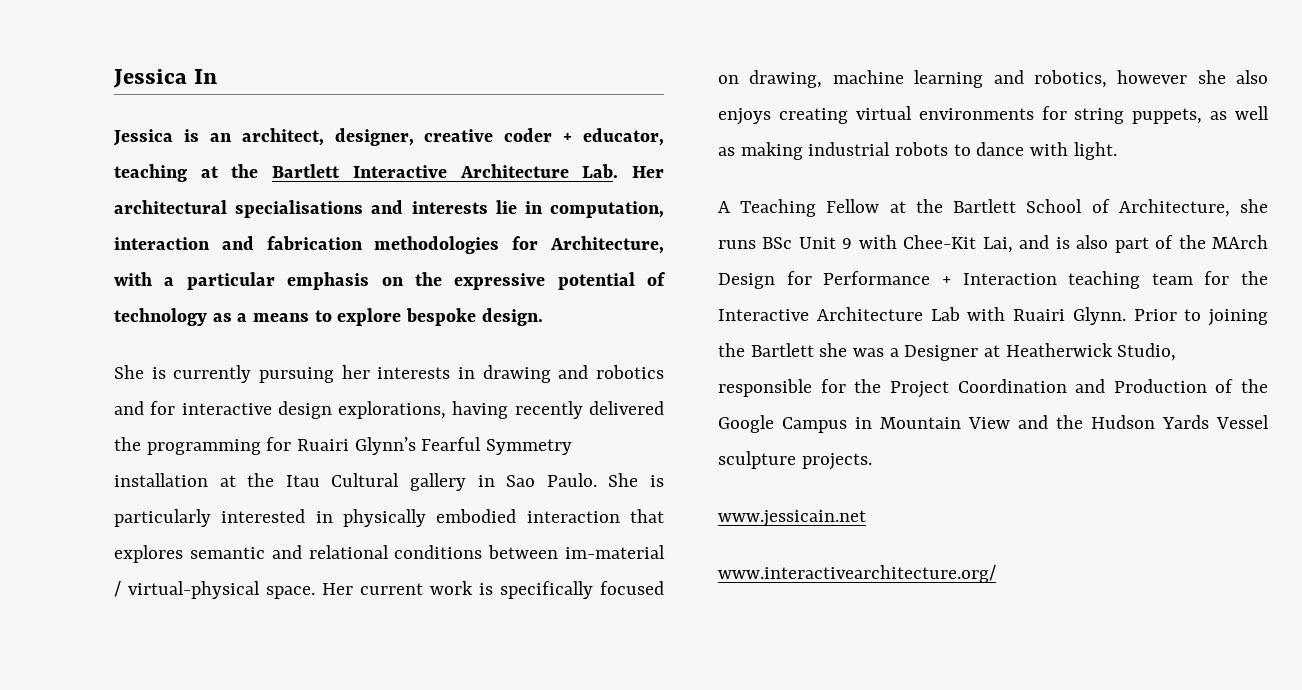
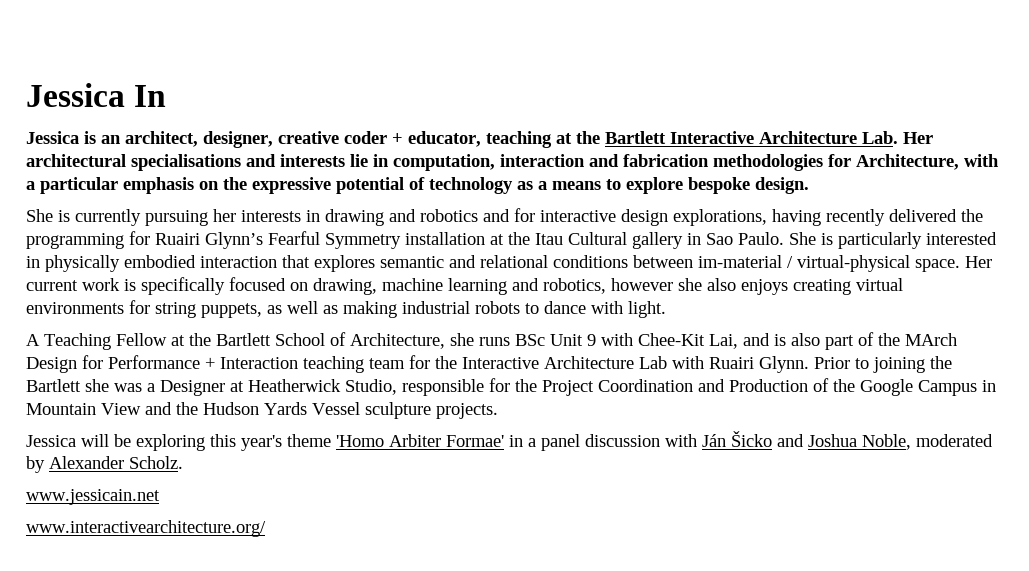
+ Jessica will be exploring this year's theme 'Homo Arbiter Formae' in a panel discussion with Ján Šicko and Joshua Noble, moderated by Alexander Scholz.

